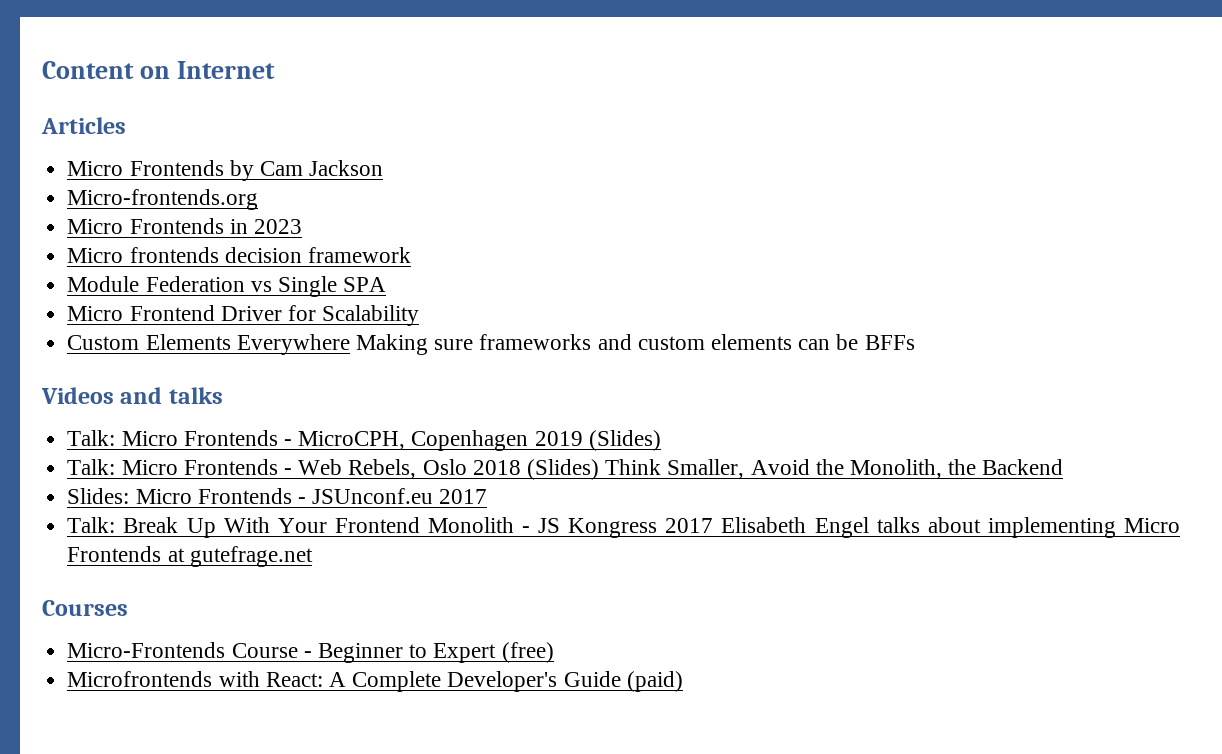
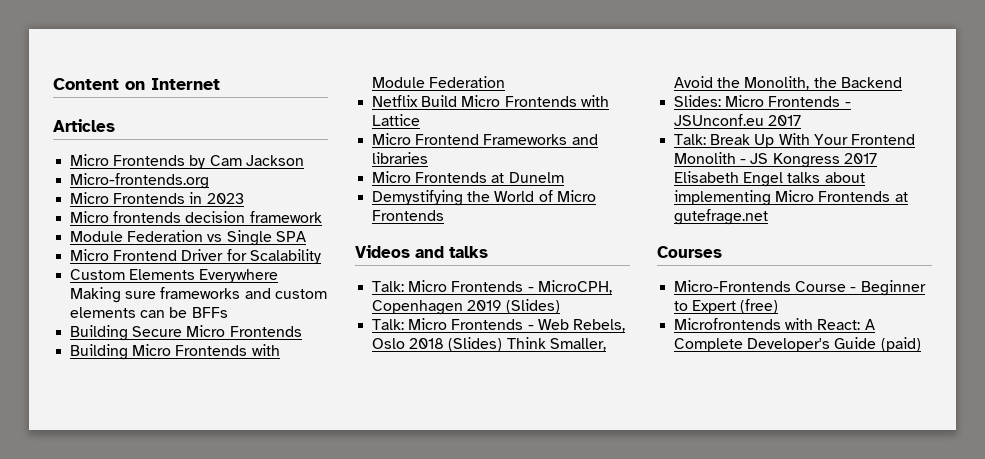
+ Building Secure Micro Frontends
+ Building Micro Frontends with Module Federation
+ Netflix Build Micro Frontends with Lattice
+ Micro Frontend Frameworks and libraries
+ Micro Frontends at Dunelm
+ Demystifying the World of Micro Frontends

